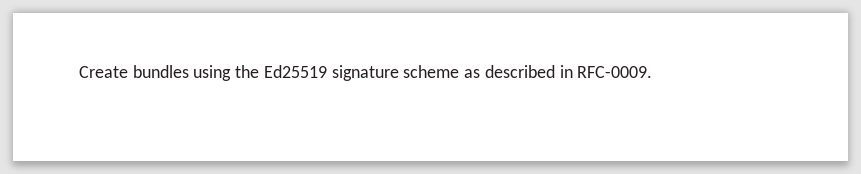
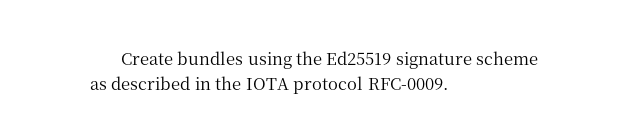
- Create bundles using the Ed25519 signature scheme as described in RFC-0009.
+ Create bundles using the Ed25519 signature scheme as described in the IOTA protocol RFC-0009.

